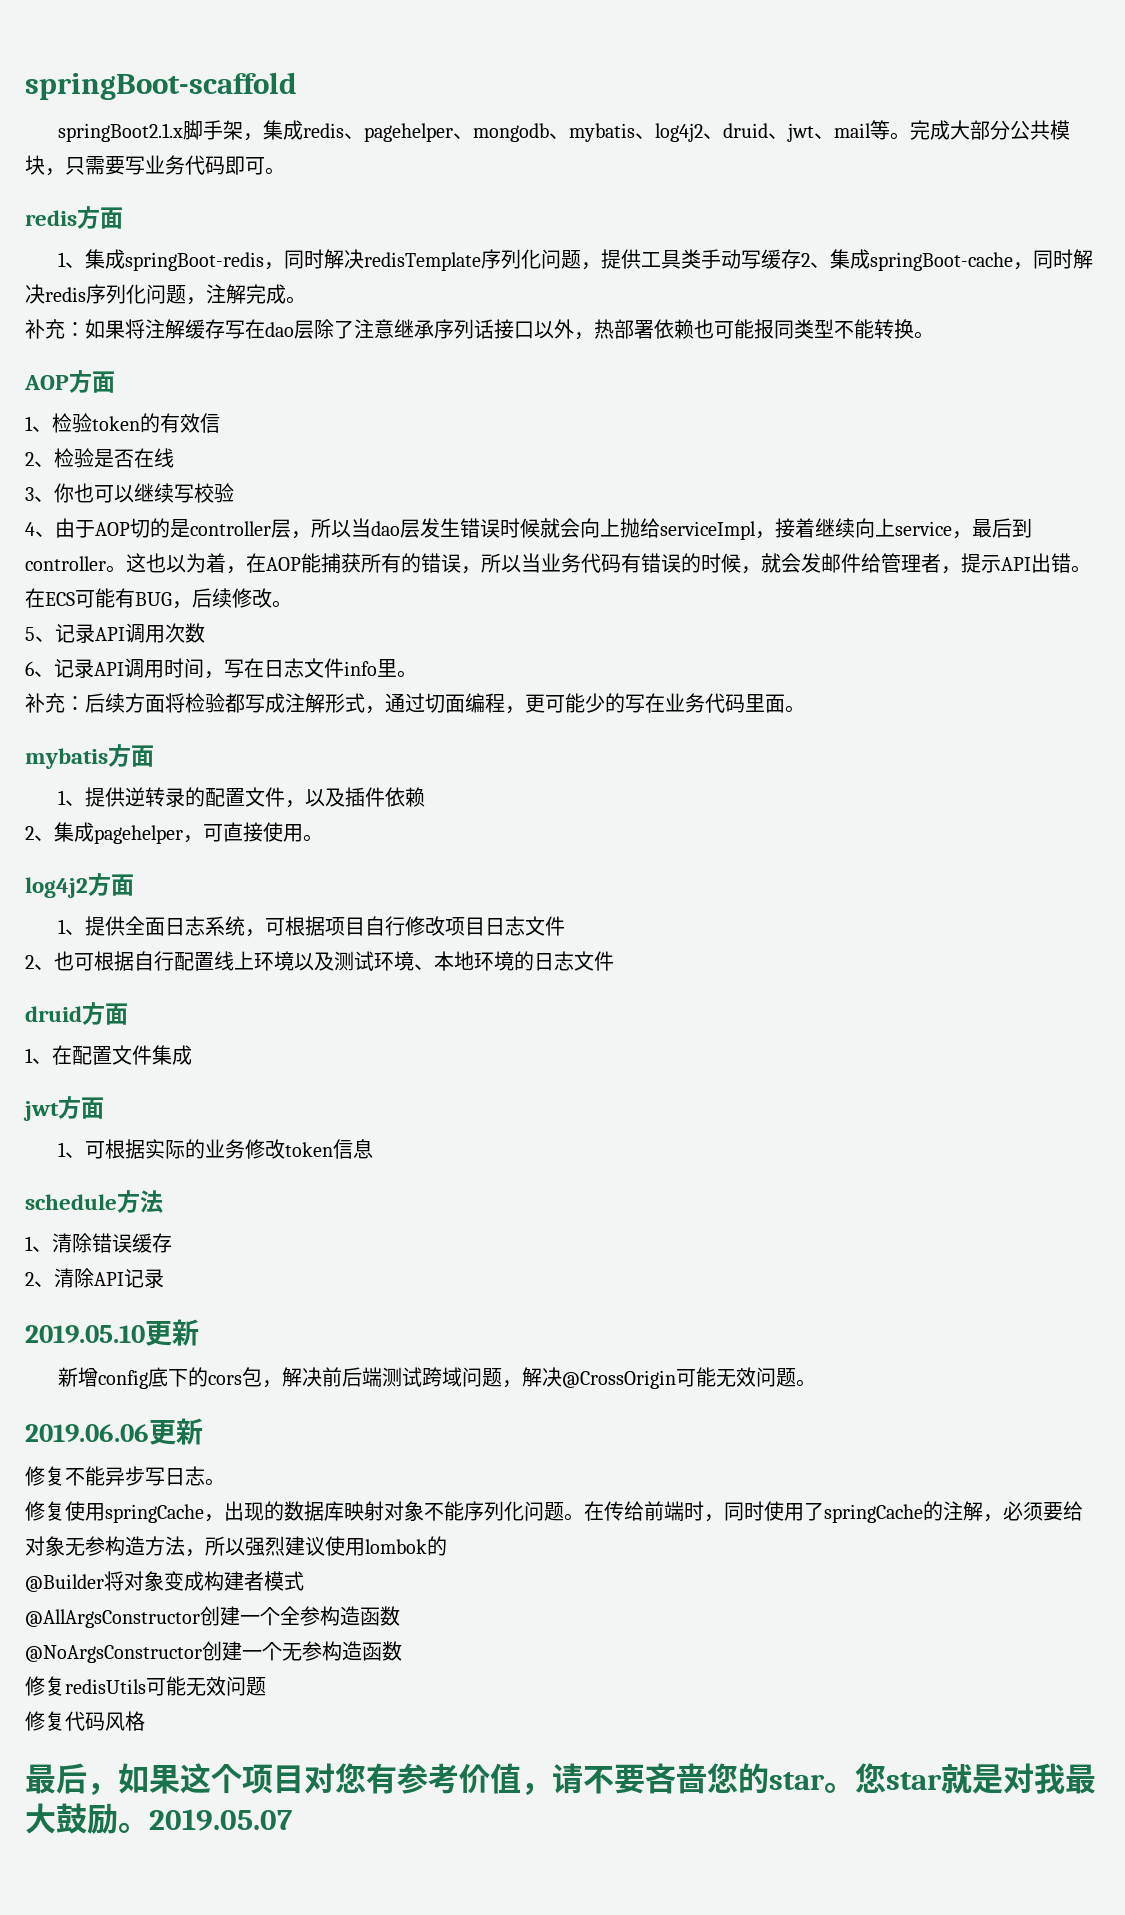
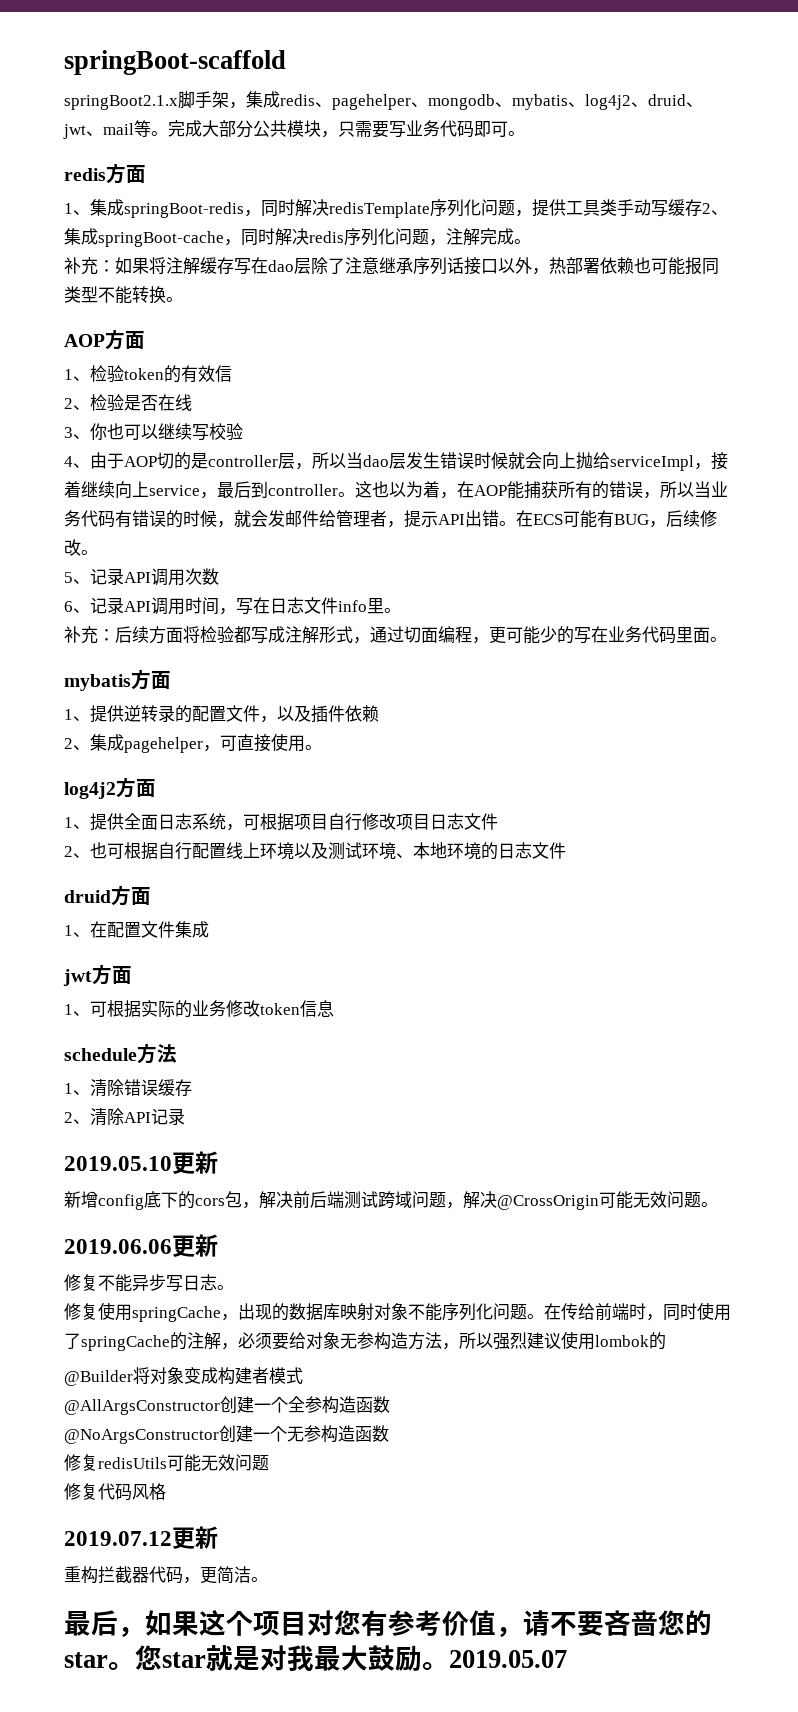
+ 2019.07.12更新
+ 重构拦截器代码，更简洁。

